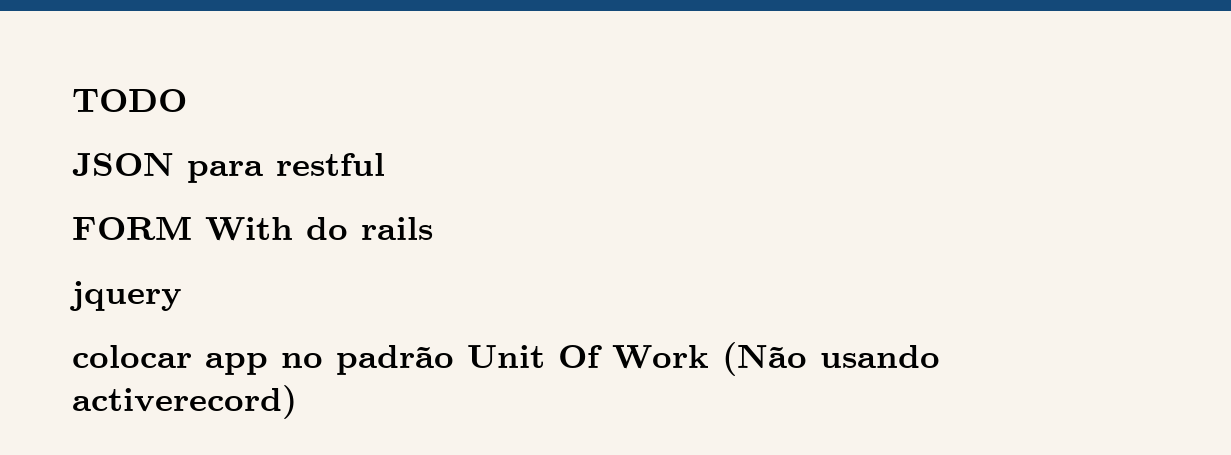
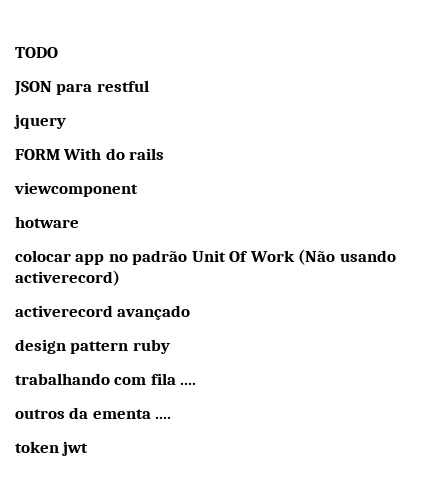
+ jquery
- jquery
+ viewcomponent
+ hotware
+ activerecord avançado
+ design pattern ruby
+ trabalhando com fila ....
+ outros da ementa ....
+ token jwt

